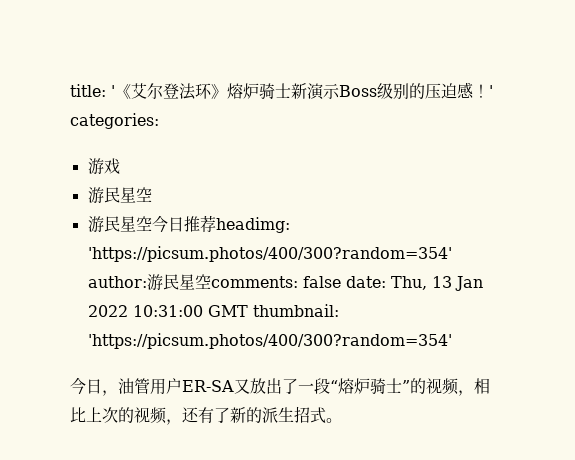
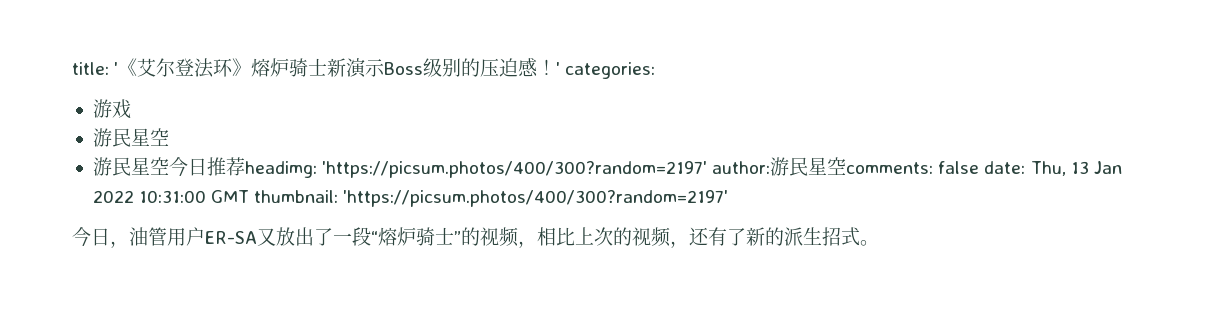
- 游民星空今日推荐headimg: 'https://picsum.photos/400/300?random=354' author:游民星空comments: false date: Thu, 13 Jan 2022 10:31:00 GMT thumbnail: 'https://picsum.photos/400/300?random=354'
+ 游民星空今日推荐headimg: 'https://picsum.photos/400/300?random=2197' author:游民星空comments: false date: Thu, 13 Jan 2022 10:31:00 GMT thumbnail: 'https://picsum.photos/400/300?random=2197'

